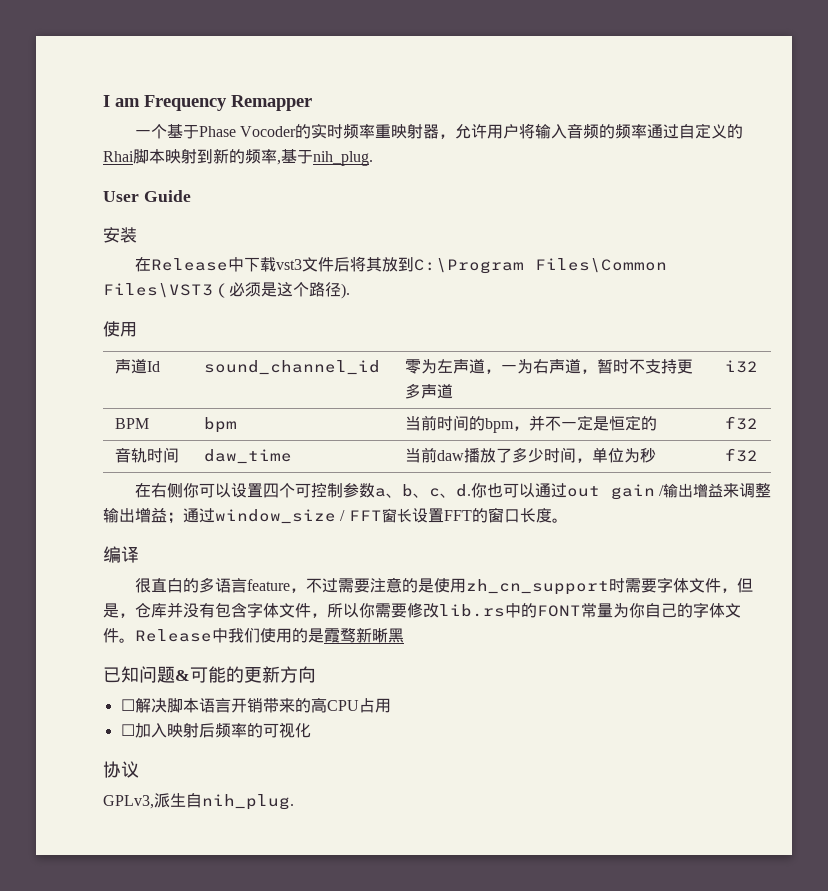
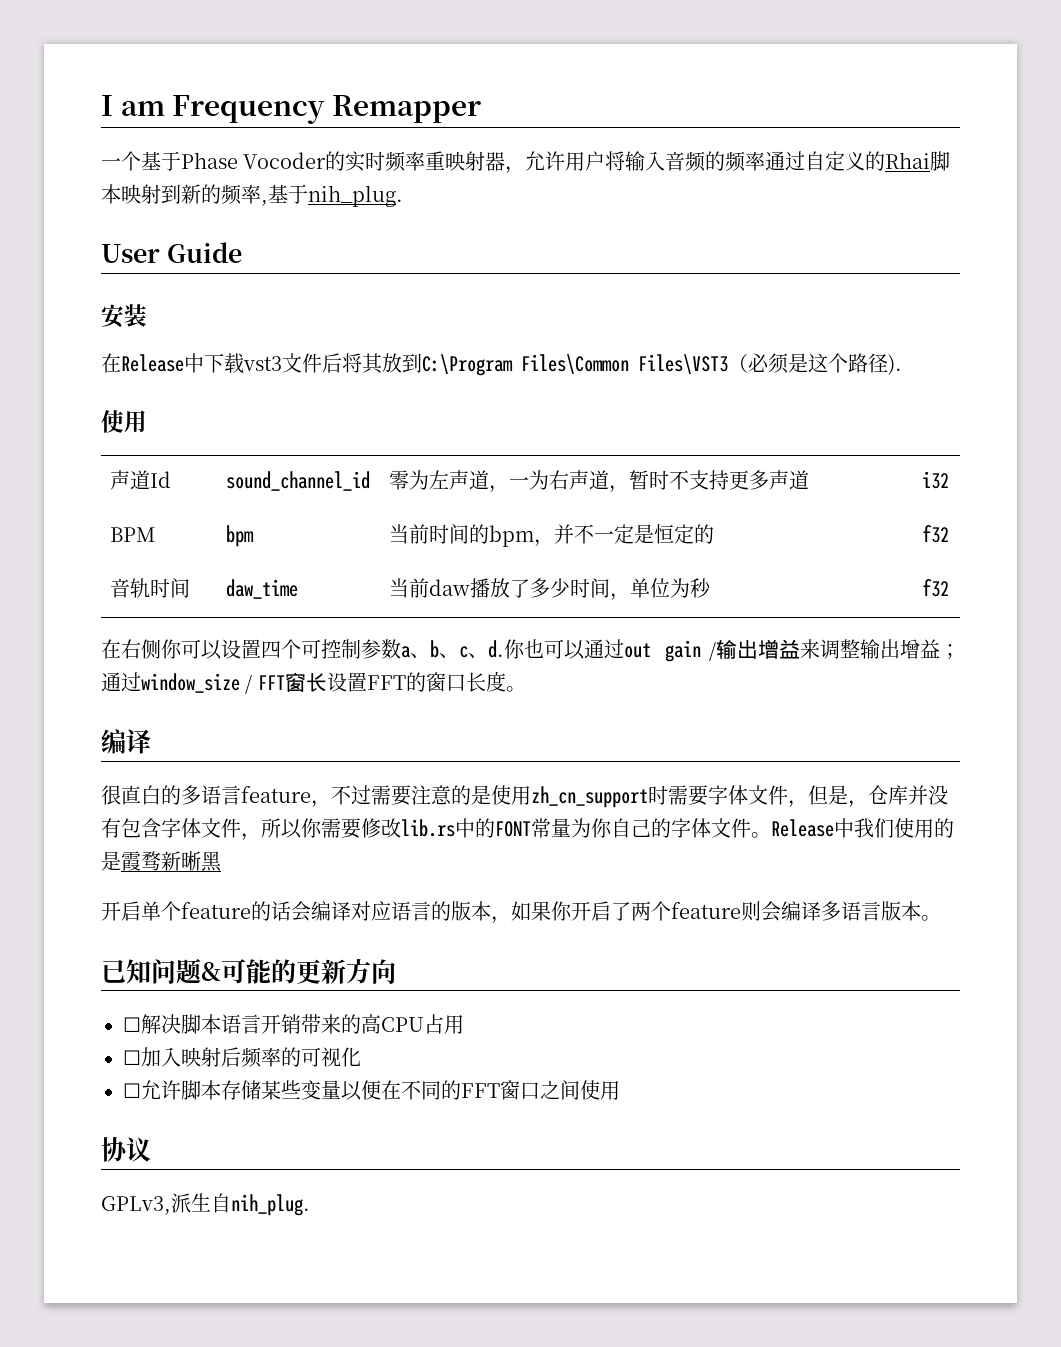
+ 开启单个feature的话会编译对应语言的版本，如果你开启了两个feature则会编译多语言版本。
+ ☐允许脚本存储某些变量以便在不同的FFT窗口之间使用

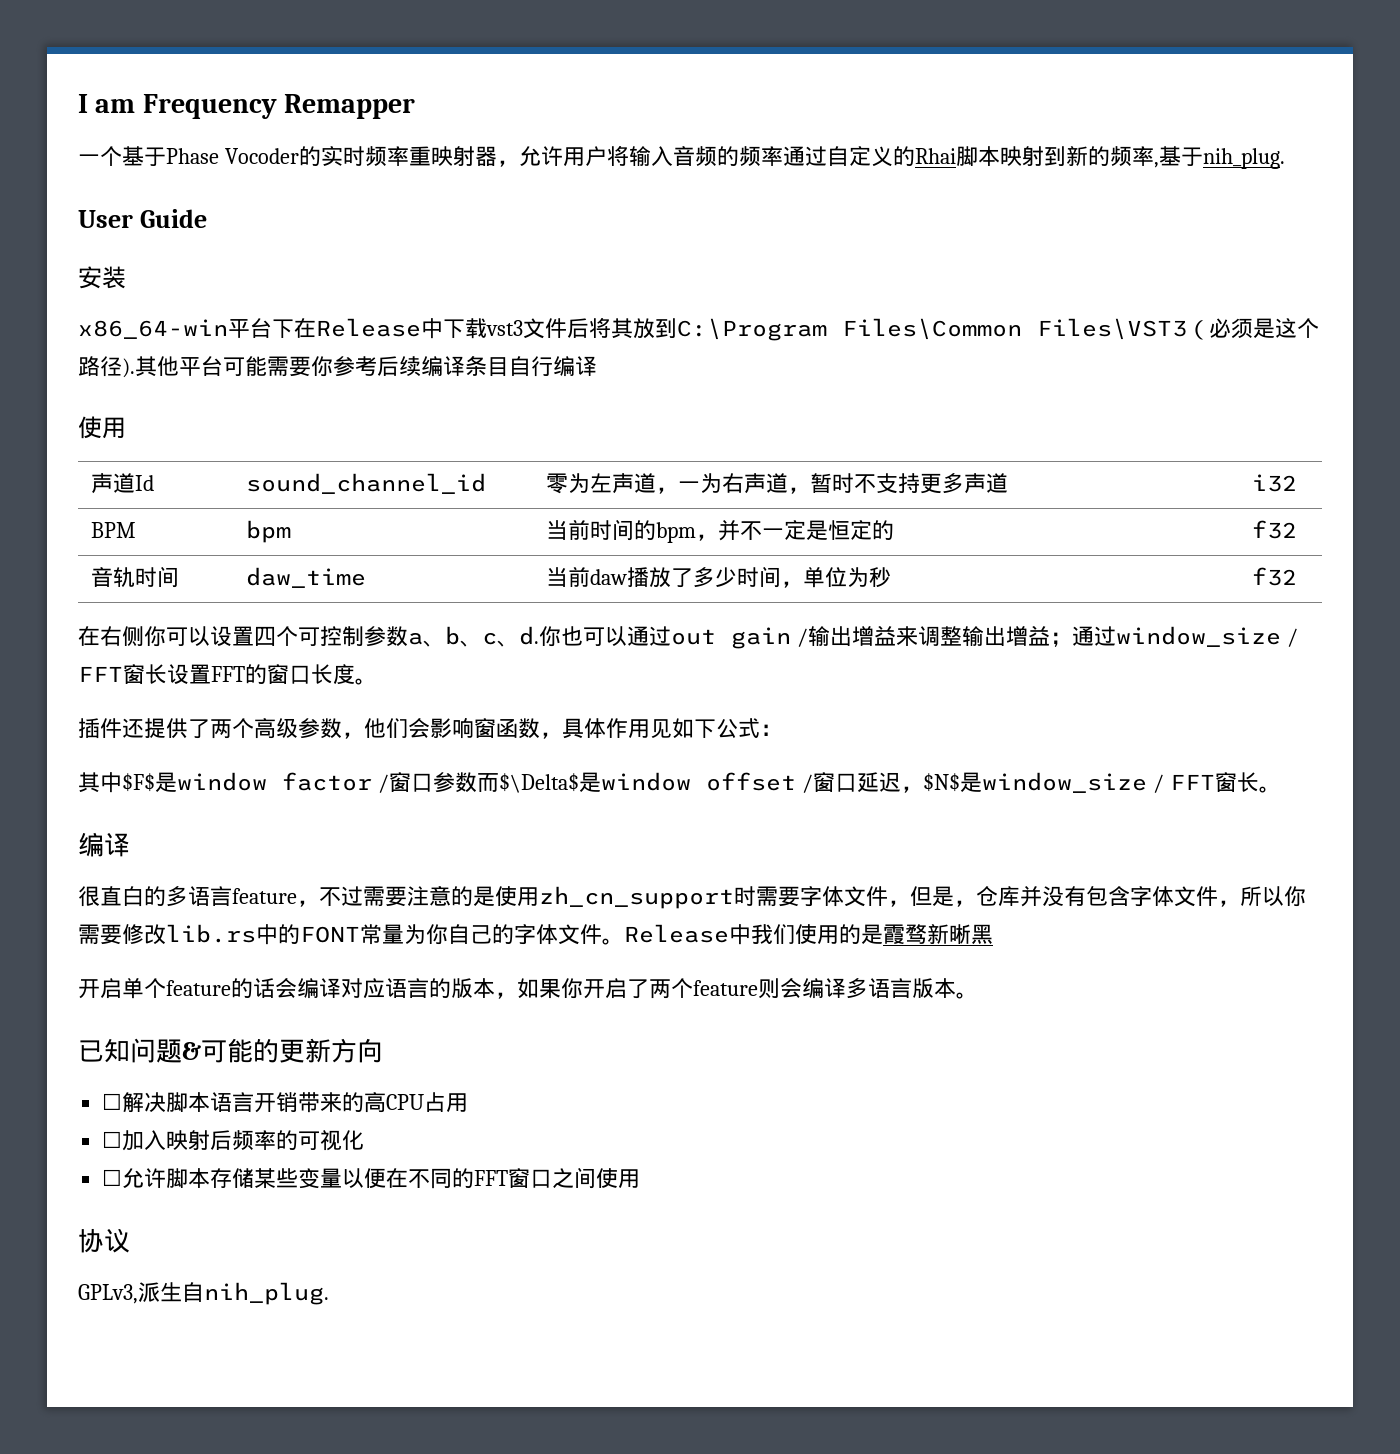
- 在Release中下载vst3文件后将其放到C:\Program Files\Common Files\VST3（必须是这个路径).
+ x86_64-win平台下在Release中下载vst3文件后将其放到C:\Program Files\Common Files\VST3（必须是这个路径).其他平台可能需要你参考后续编译条目自行编译
+ 插件还提供了两个高级参数，他们会影响窗函数，具体作用见如下公式：
+ 其中$F$是window factor /窗口参数而$\Delta$是window offset /窗口延迟，$N$是window_size / FFT窗长。

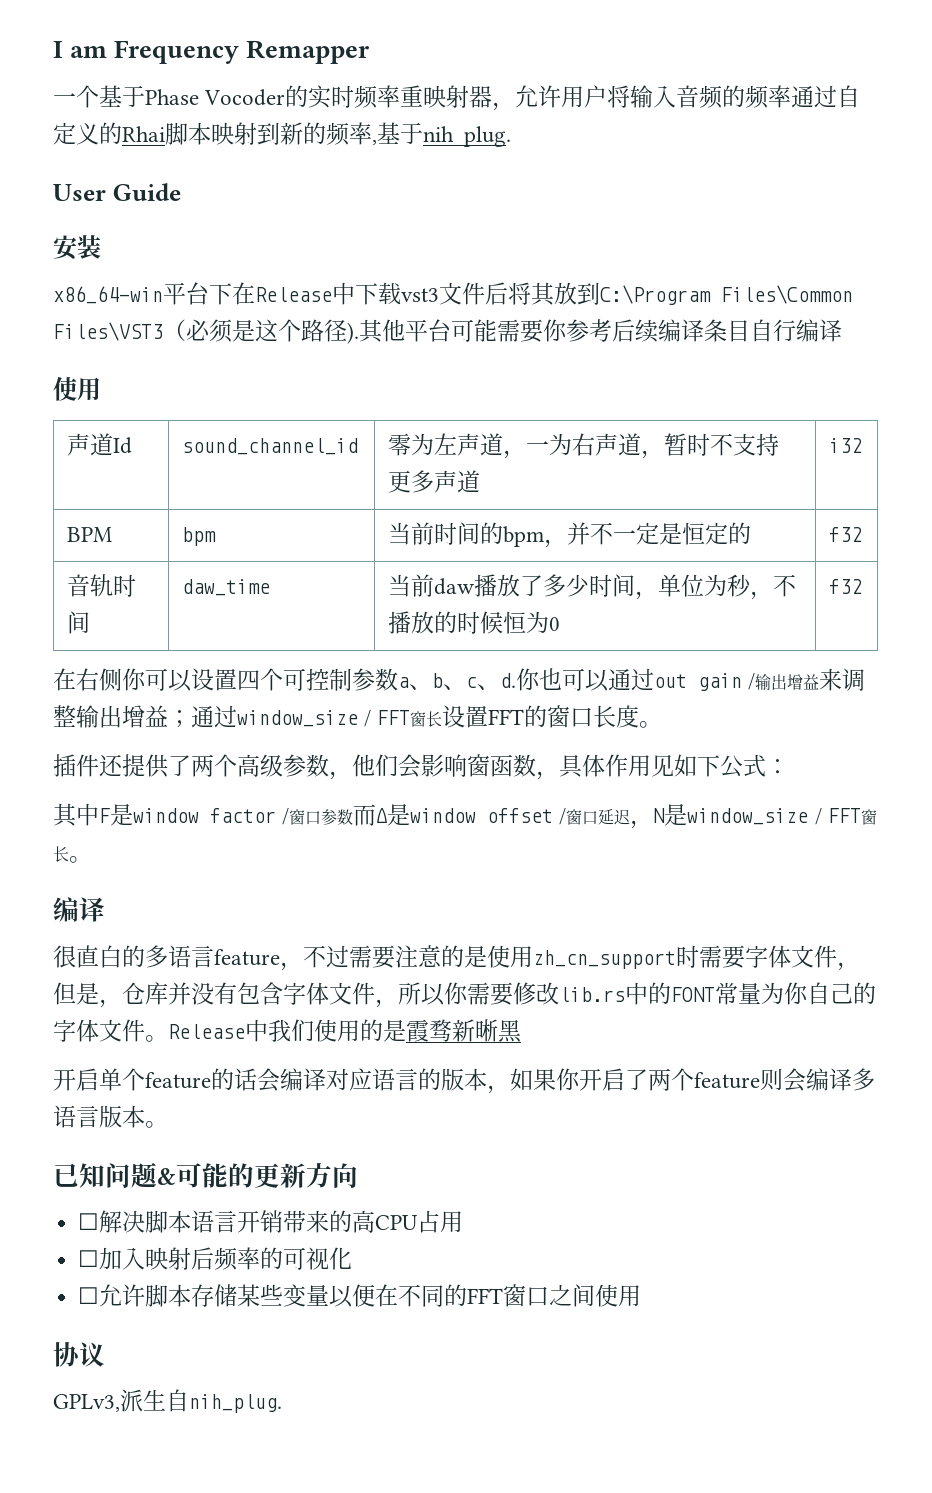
- 音轨时间 | daw_time | 当前daw播放了多少时间，单位为秒 | f32
+ 音轨时间 | daw_time | 当前daw播放了多少时间，单位为秒，不播放的时候恒为0 | f32
- 其中$F$是window factor /窗口参数而$\Delta$是window offset /窗口延迟，$N$是window_size / FFT窗长。
+ 其中F是window factor /窗口参数而Δ是window offset /窗口延迟，N是window_size / FFT窗长。

